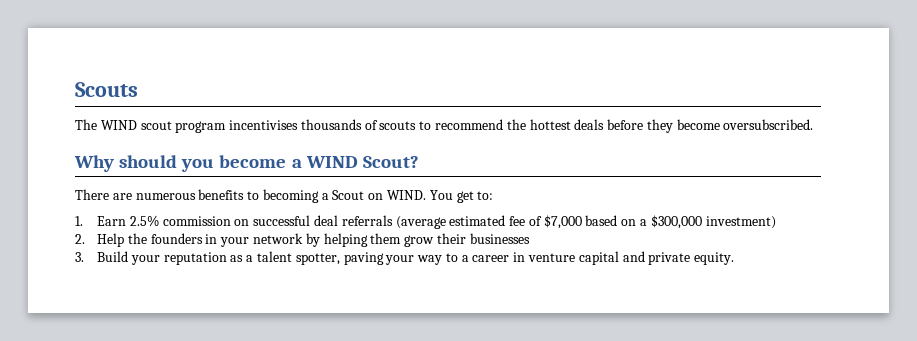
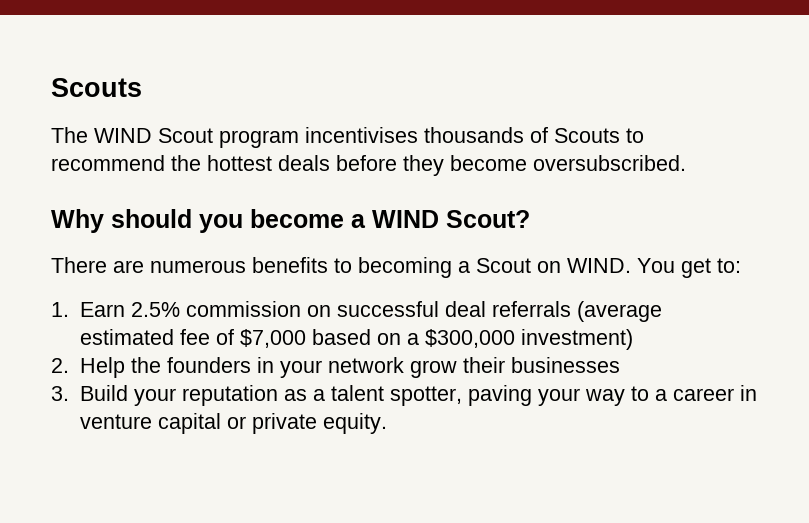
- The WIND scout program incentivises thousands of scouts to recommend the hottest deals before they become oversubscribed.
+ The WIND Scout program incentivises thousands of Scouts to recommend the hottest deals before they become oversubscribed.
- 2. Help the founders in your network by helping them grow their businesses
+ 2. Help the founders in your network grow their businesses
- 3. Build your reputation as a talent spotter, paving your way to a career in venture capital and private equity.
+ 3. Build your reputation as a talent spotter, paving your way to a career in venture capital or private equity.

